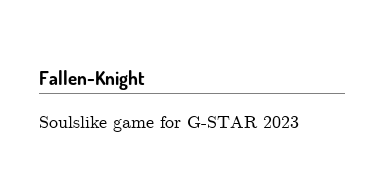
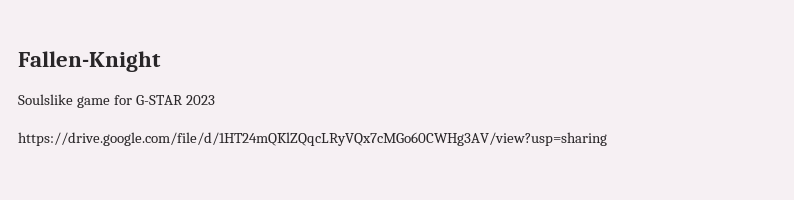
+ https://drive.google.com/file/d/1HT24mQKlZQqcLRyVQx7cMGo60CWHg3AV/view?usp=sharing

